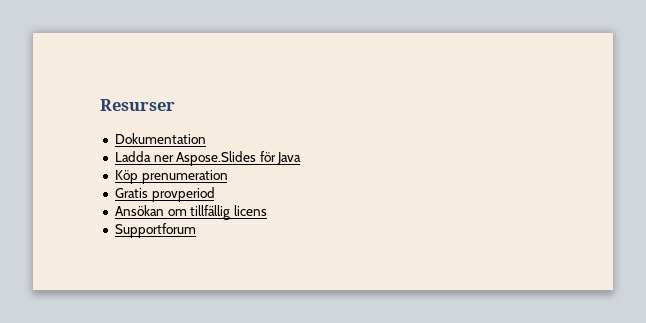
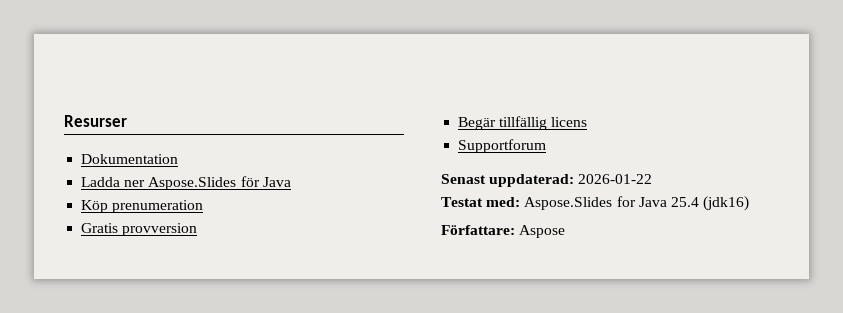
- Gratis provperiod
- Ansökan om tillfällig licens
+ Gratis provversion
+ Begär tillfällig licens
+ Senast uppdaterad: 2026-01-22
+ Testat med: Aspose.Slides for Java 25.4 (jdk16)
+ Författare: Aspose

